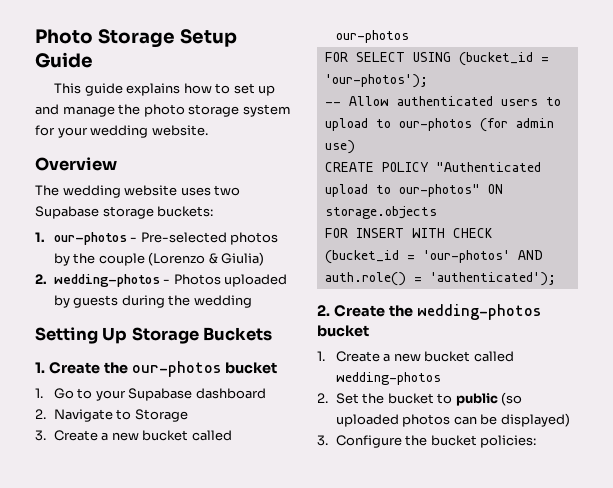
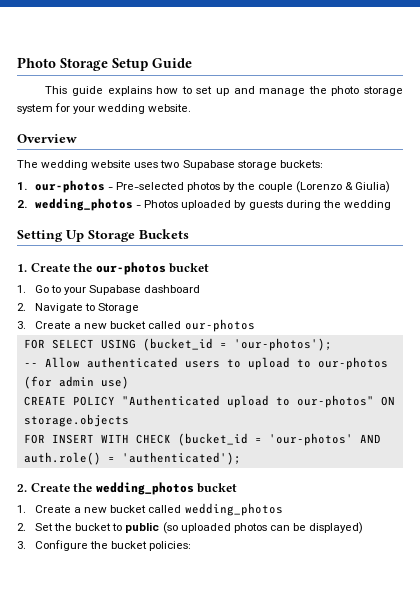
- 2. wedding-photos - Photos uploaded by guests during the wedding
+ 2. wedding_photos - Photos uploaded by guests during the wedding
- 2. Create the wedding-photos bucket
+ 2. Create the wedding_photos bucket
- 1. Create a new bucket called wedding-photos
+ 1. Create a new bucket called wedding_photos

